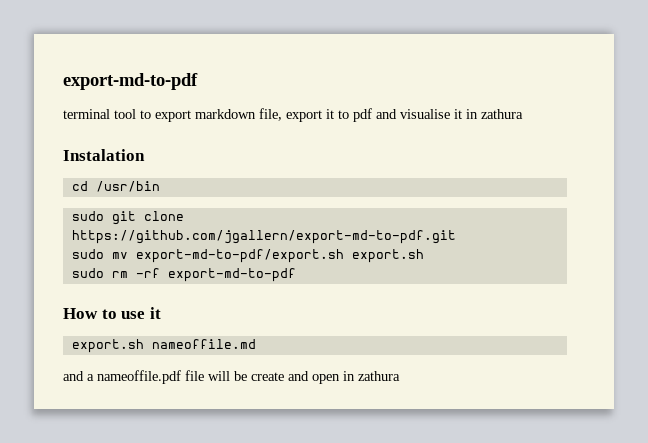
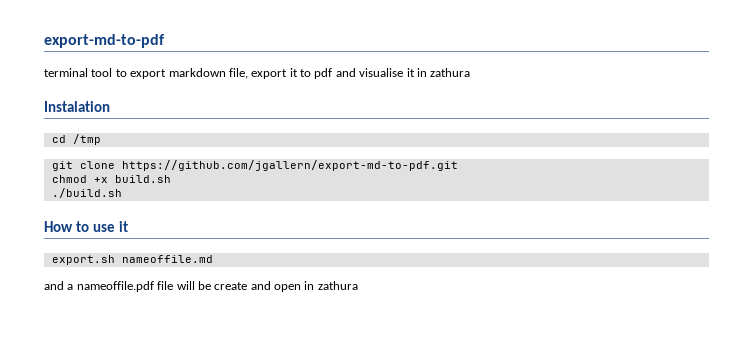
- cd /usr/bin
- sudo git clone https://github.com/jgallern/export-md-to-pdf.git
+ cd /tmp
+ git clone https://github.com/jgallern/export-md-to-pdf.git
- sudo mv export-md-to-pdf/export.sh export.sh
- sudo rm -rf export-md-to-pdf
+ chmod +x build.sh
+ ./build.sh

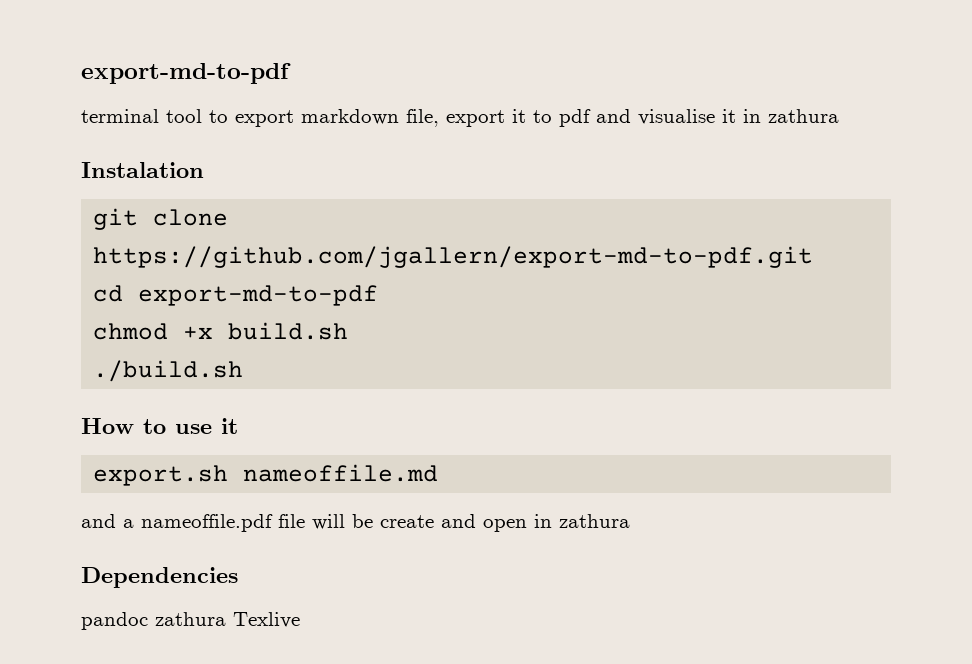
- cd /tmp
+ cd export-md-to-pdf
+ Dependencies
+ pandoc zathura Texlive

